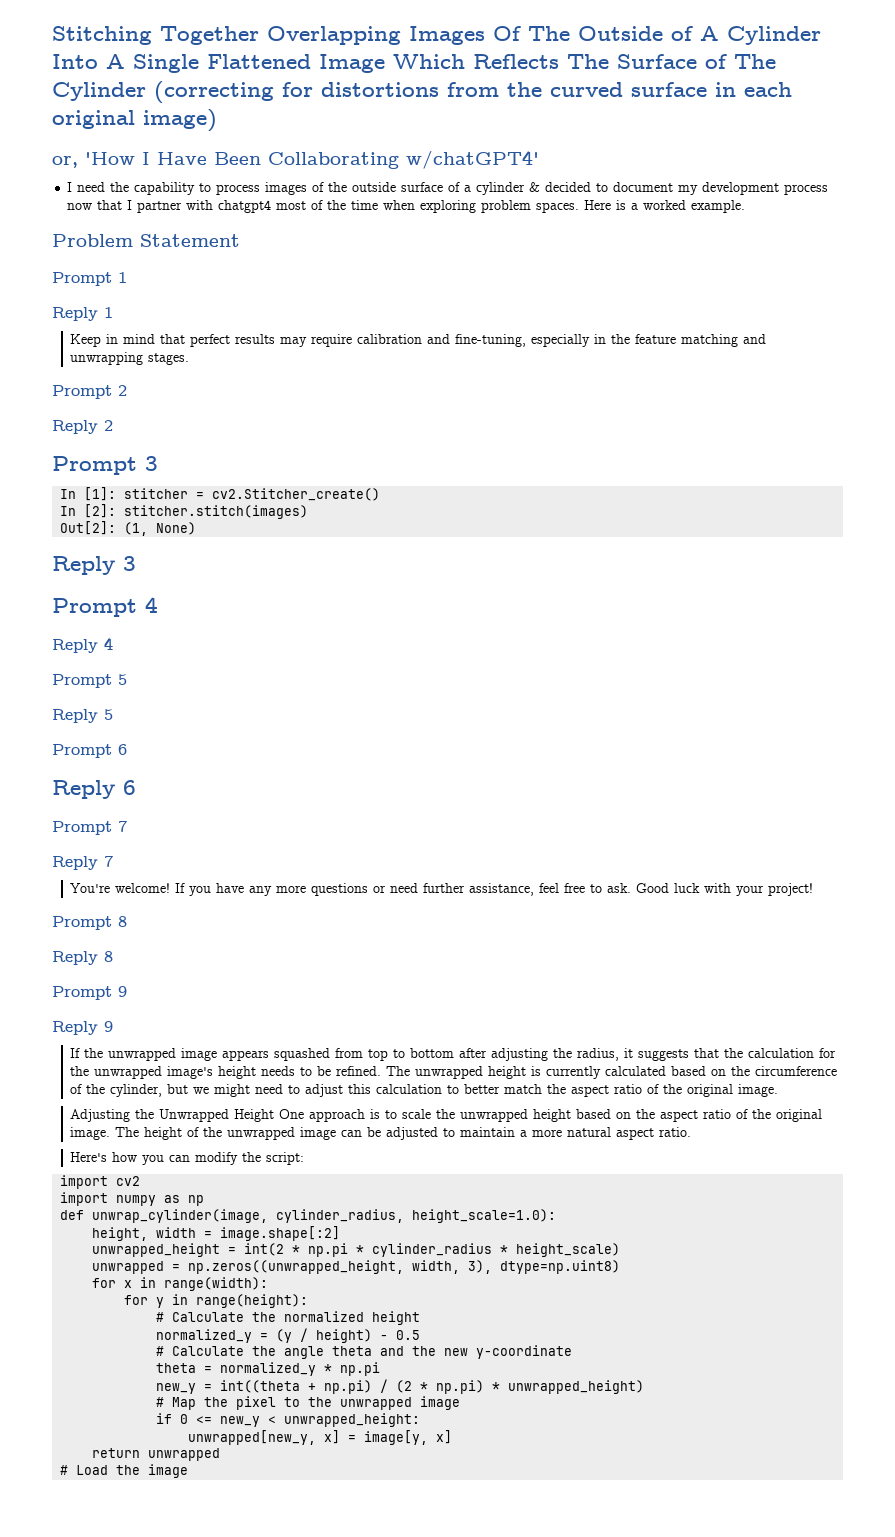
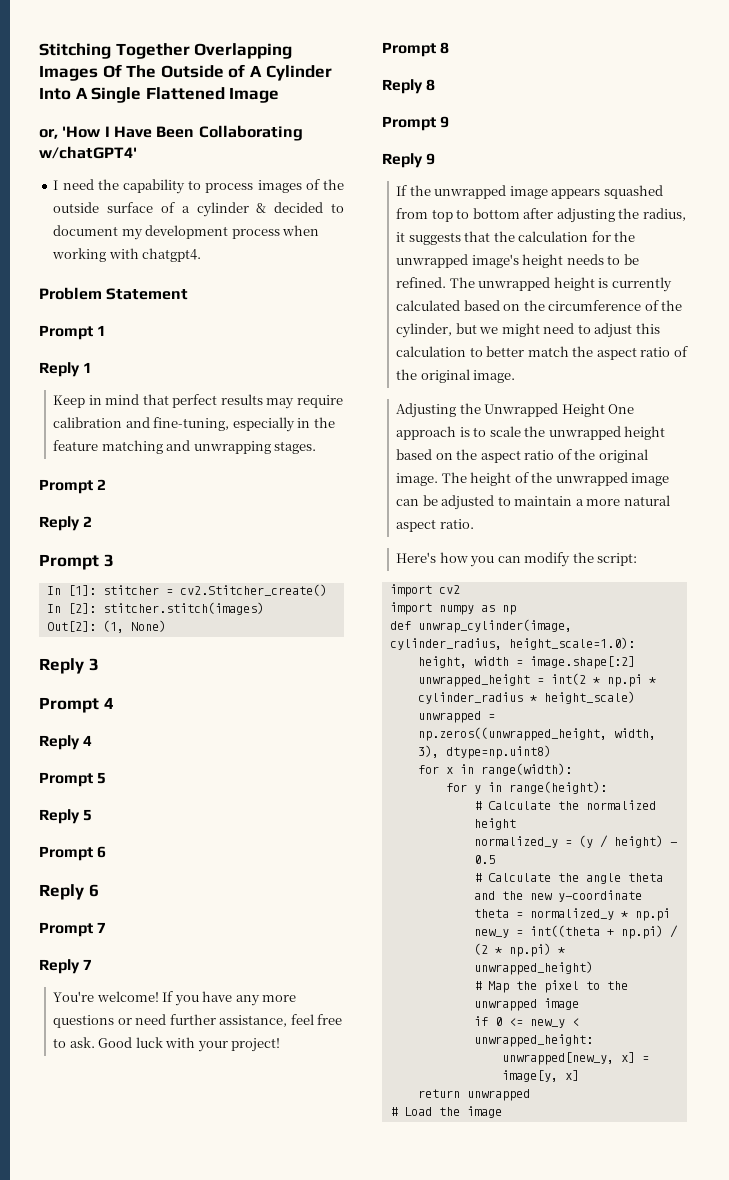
- Stitching Together Overlapping Images Of The Outside of A Cylinder Into A Single Flattened Image Which Reflects The Surface of The Cylinder (correcting for distortions from the curved surface in each original image)
+ Stitching Together Overlapping Images Of The Outside of A Cylinder Into A Single Flattened Image
- I need the capability to process images of the outside surface of a cylinder & decided to document my development process now that I partner with chatgpt4 most of the time when exploring problem spaces. Here is a worked example.
+ I need the capability to process images of the outside surface of a cylinder & decided to document my development process when working with chatgpt4.

